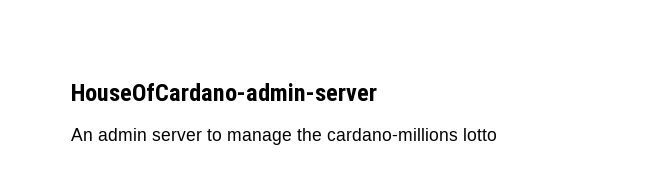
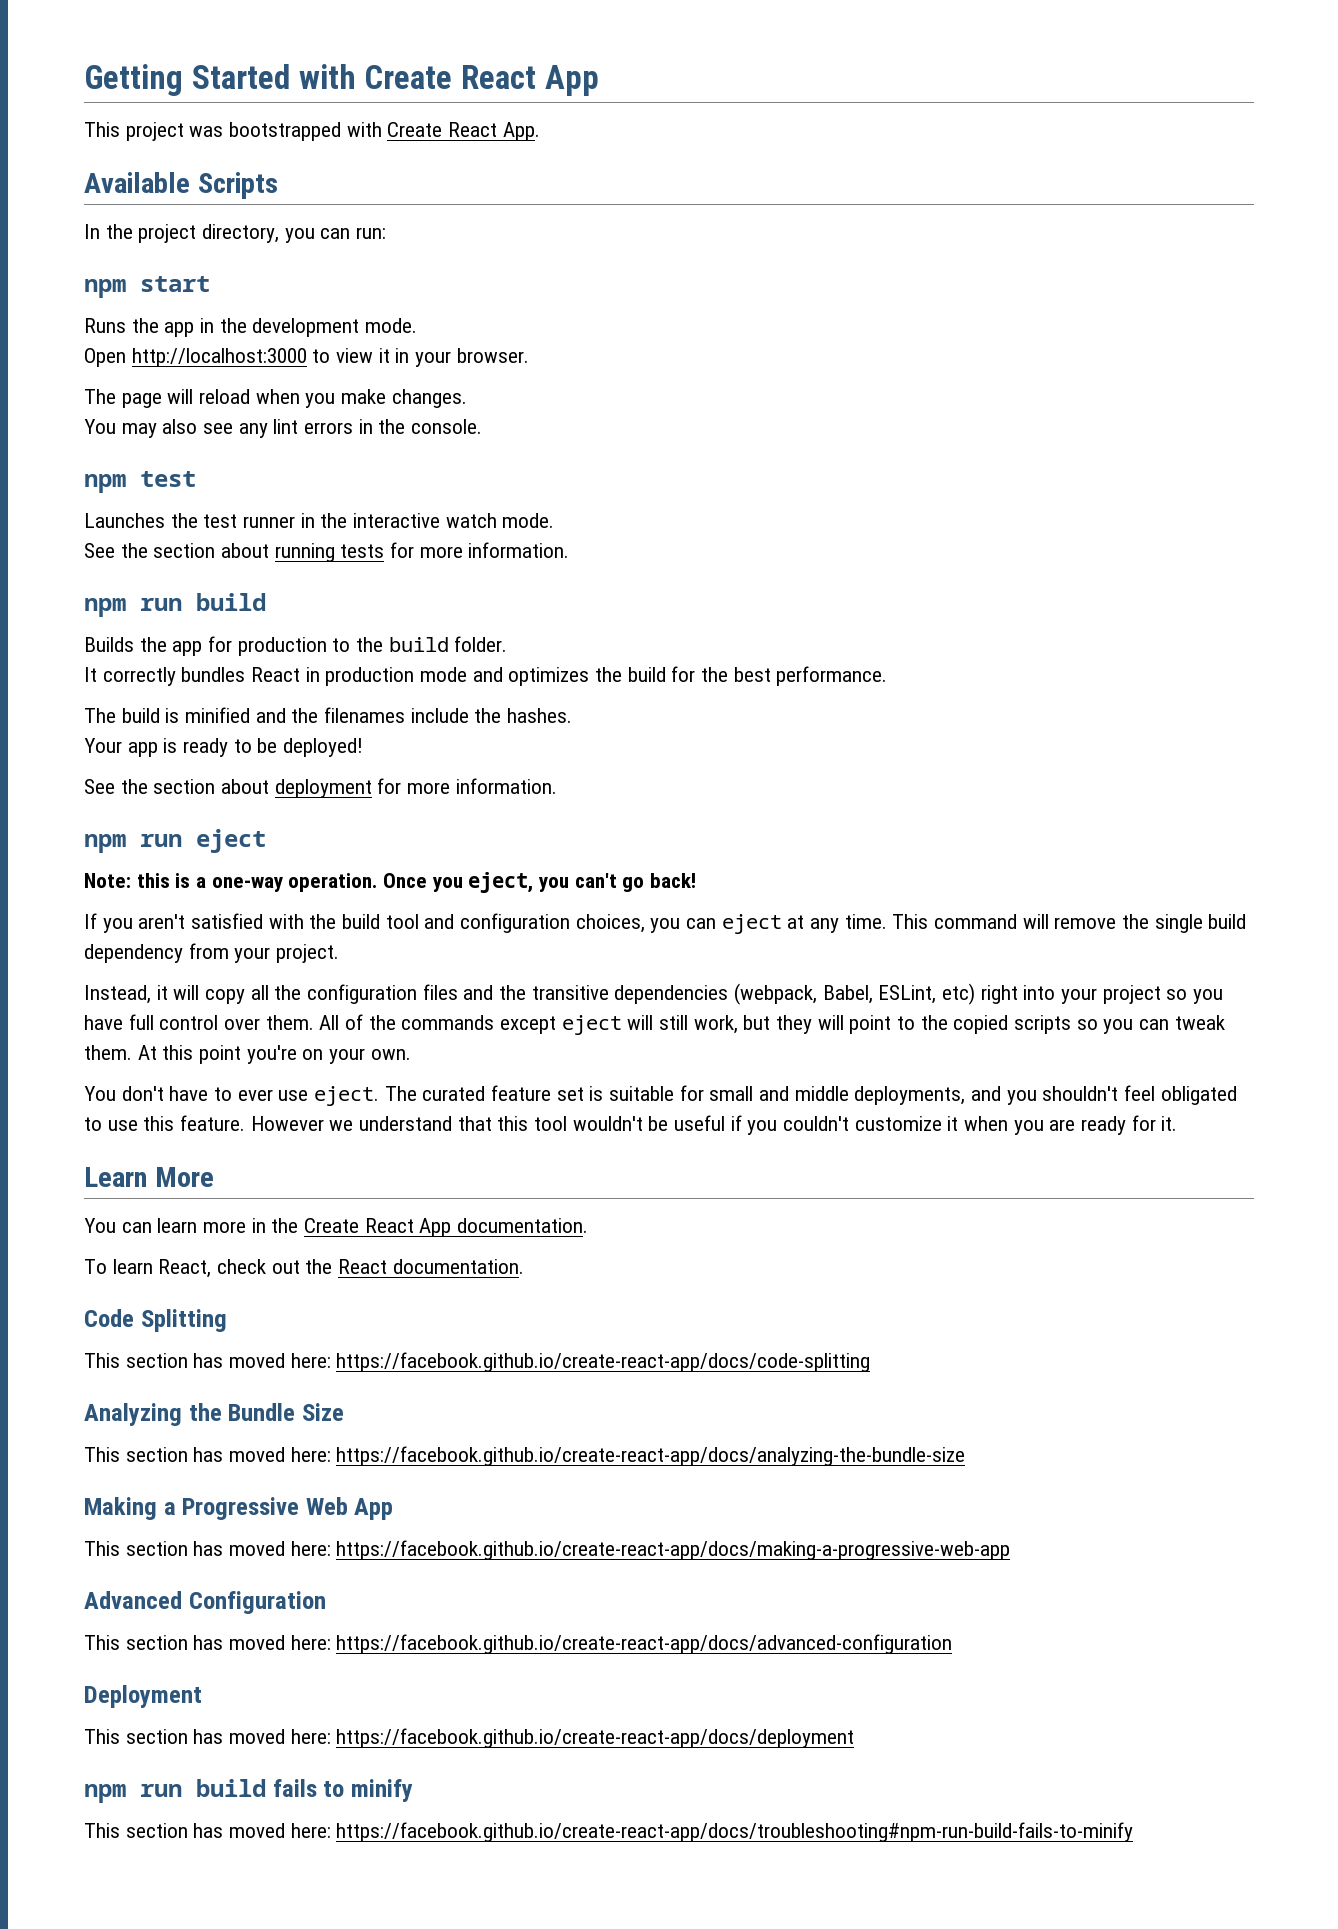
- HouseOfCardano-admin-server
- An admin server to manage the cardano-millions lotto
+ Getting Started with Create React App
+ This project was bootstrapped with Create React App.
+ Available Scripts
+ In the project directory, you can run:
+ npm start
+ Runs the app in the development mode.
+ Open http://localhost:3000 to view it in your browser.
+ The page will reload when you make changes.
+ You may also see any lint errors in the console.
+ npm test
+ Launches the test runner in the interactive watch mode.
+ See the section about running tests for more information.
+ npm run build
+ Builds the app for production to the build folder.
+ It correctly bundles React in production mode and optimizes the build for the best performance.
+ The build is minified and the filenames include the hashes.
+ Your app is ready to be deployed!
+ See the section about deployment for more information.
+ npm run eject
+ Note: this is a one-way operation. Once you eject, you can't go back!
+ If you aren't satisfied with the build tool and configuration choices, you can eject at any time. This command will remove the single build dependency from your project.
+ Instead, it will copy all the configuration files and the transitive dependencies (webpack, Babel, ESLint, etc) right into your project so you have full control over them. All of the commands except eject will still work, but they will point to the copied scripts so you can tweak them. At this point you're on your own.
+ You don't have to ever use eject. The curated feature set is suitable for small and middle deployments, and you shouldn't feel obligated to use this feature. However we understand that this tool wouldn't be useful if you couldn't customize it when you are ready for it.
+ Learn More
+ You can learn more in the Create React App documentation.
+ To learn React, check out the React documentation.
+ Code Splitting
+ This section has moved here: https://facebook.github.io/create-react-app/docs/code-splitting
+ Analyzing the Bundle Size
+ This section has moved here: https://facebook.github.io/create-react-app/docs/analyzing-the-bundle-size
+ Making a Progressive Web App
+ This section has moved here: https://facebook.github.io/create-react-app/docs/making-a-progressive-web-app
+ Advanced Configuration
+ This section has moved here: https://facebook.github.io/create-react-app/docs/advanced-configuration
+ Deployment
+ This section has moved here: https://facebook.github.io/create-react-app/docs/deployment
+ npm run build fails to minify
+ This section has moved here: https://facebook.github.io/create-react-app/docs/troubleshooting#npm-run-build-fails-to-minify

